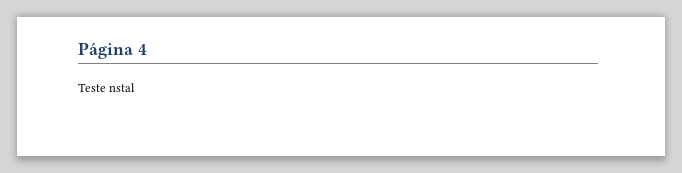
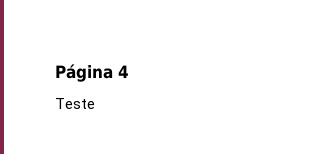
- Teste nstal
+ Teste

